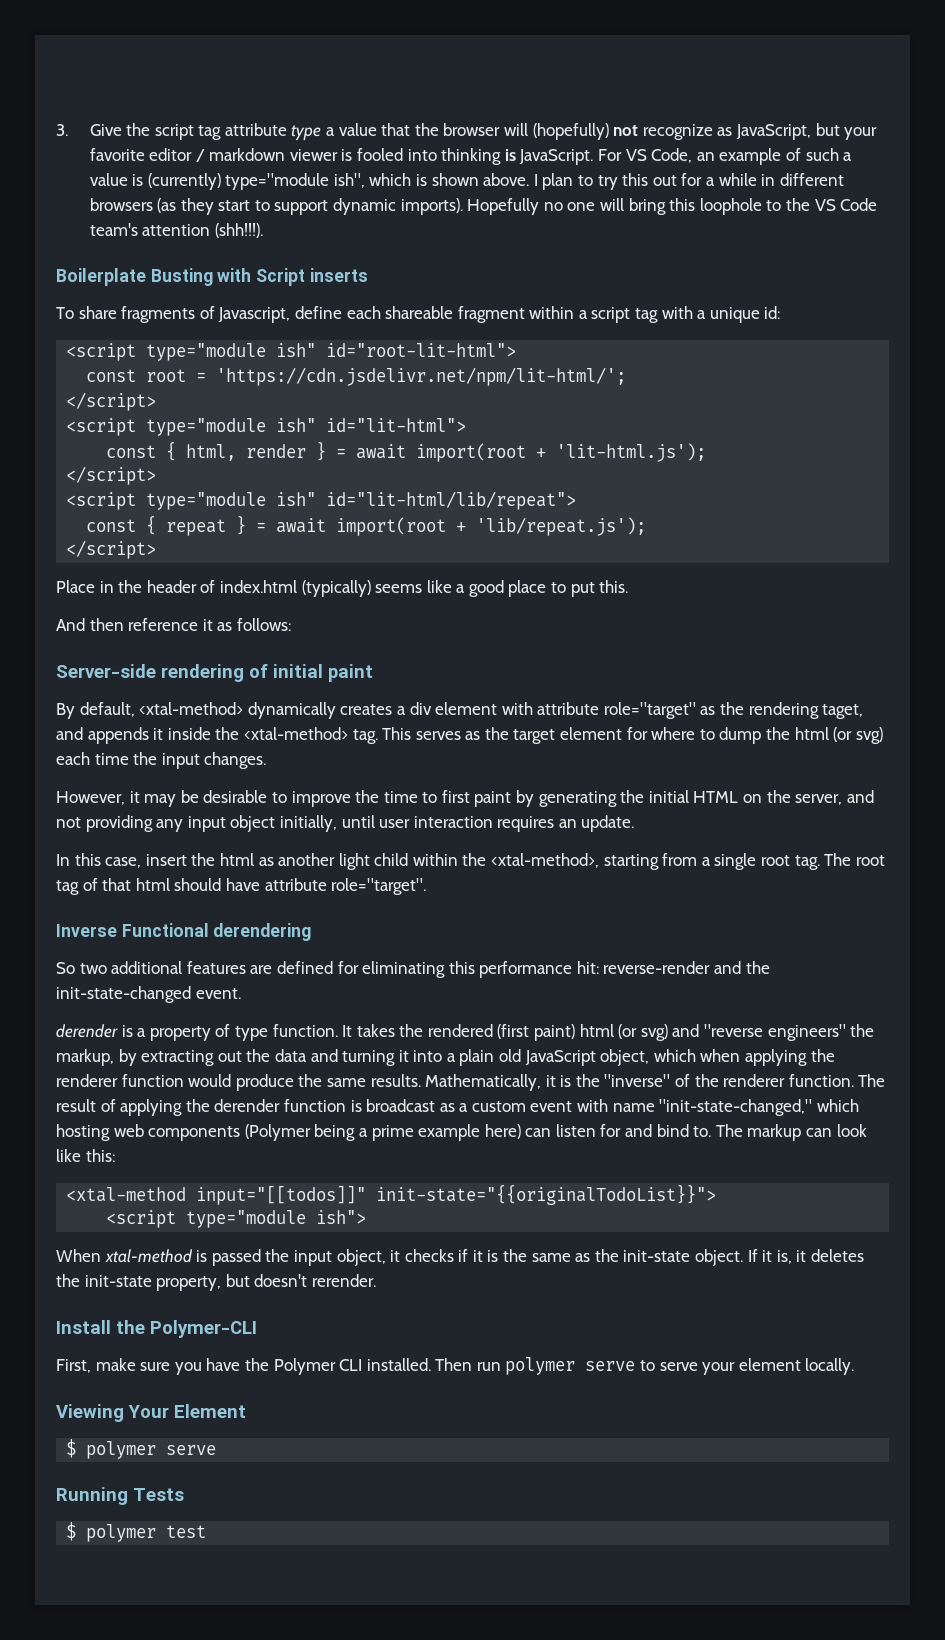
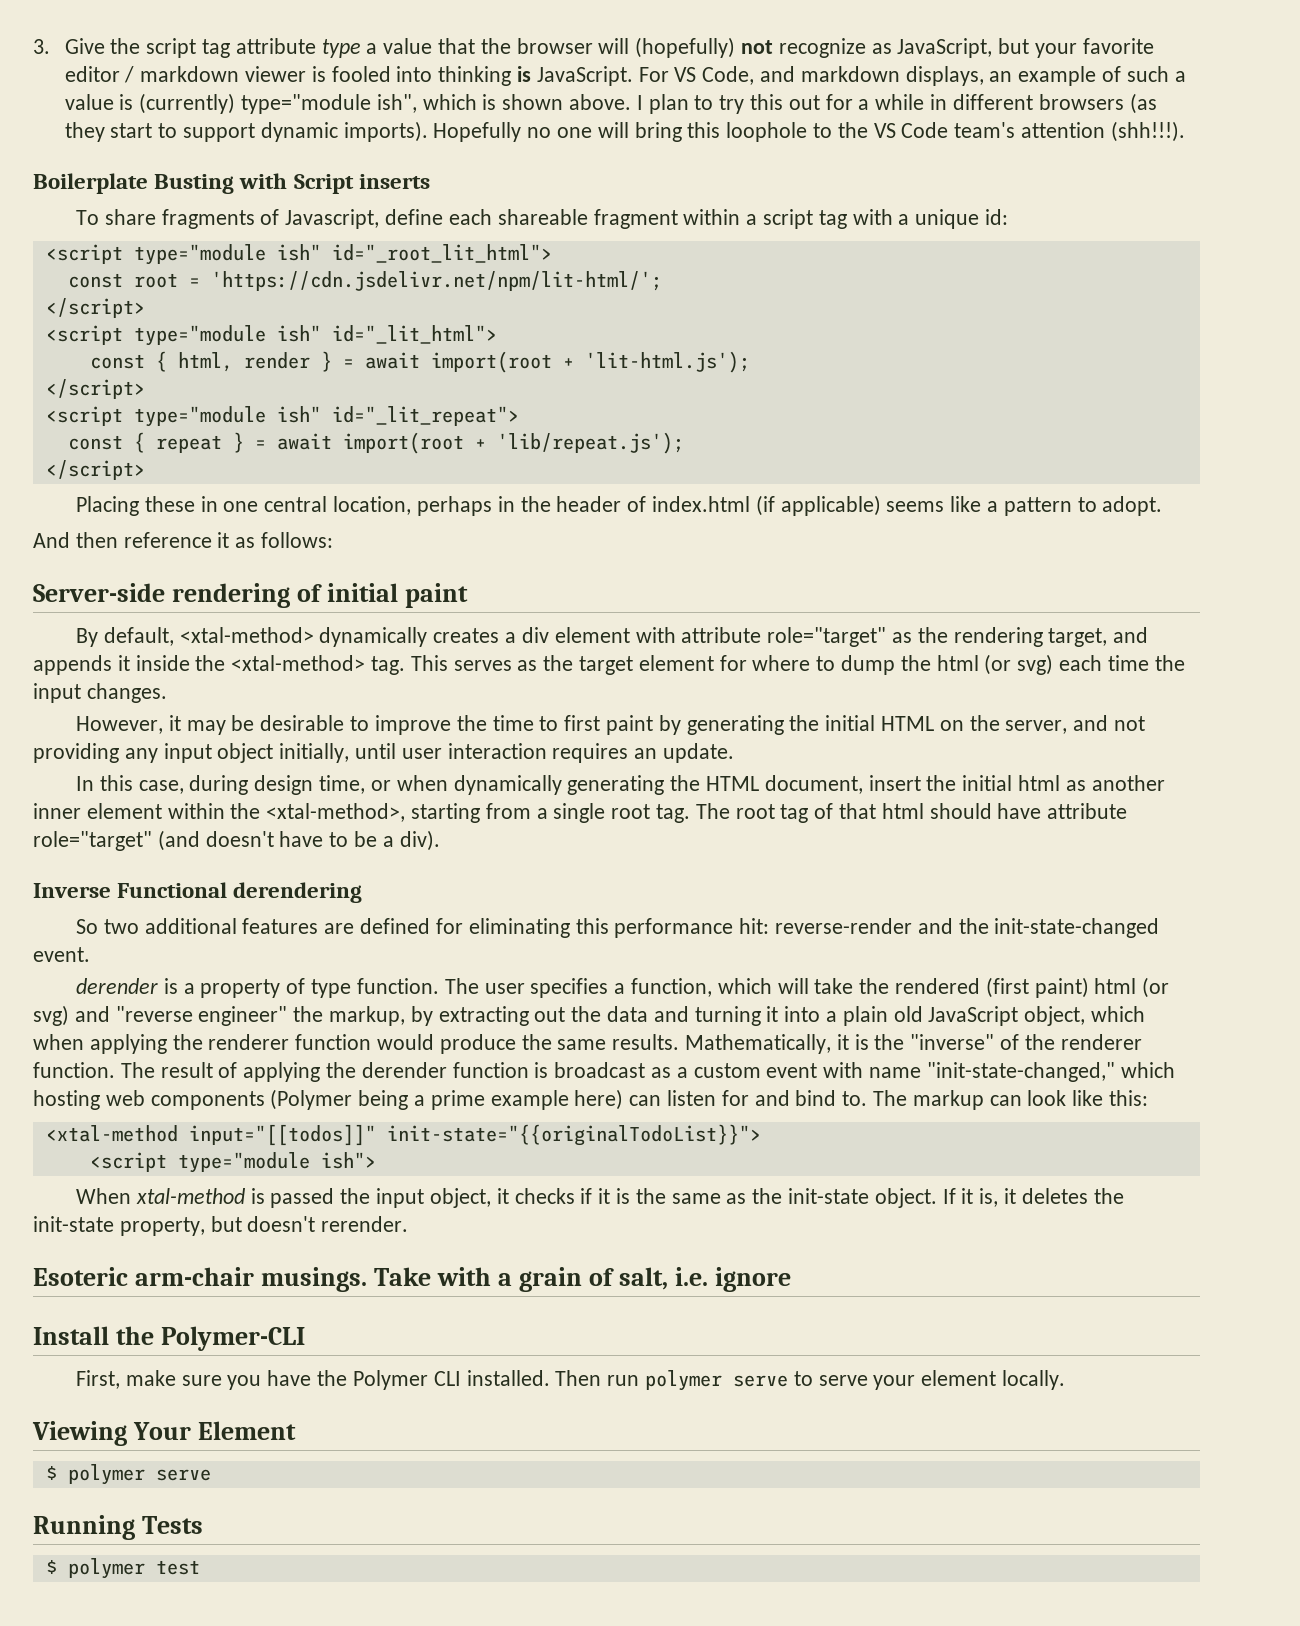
- For VS Code, an example of such a value is (currently) type="module ish", which is shown above.
+ For VS Code, and markdown displays, an example of such a value is (currently) type="module ish", which is shown above.
- <script type="module ish" id="root-lit-html">
+ <script type="module ish" id="_root_lit_html">
- <script type="module ish" id="lit-html">
+ <script type="module ish" id="_lit_html">
- <script type="module ish" id="lit-html/lib/repeat">
+ <script type="module ish" id="_lit_repeat">
- Place in the header of index.html (typically) seems like a good place to put this.
+ Placing these in one central location, perhaps in the header of index.html (if applicable) seems like a pattern to adopt.
- By default, <xtal-method> dynamically creates a div element with attribute role="target" as the rendering taget, and appends it inside the <xtal-method> tag.
+ By default, <xtal-method> dynamically creates a div element with attribute role="target" as the rendering target, and appends it inside the <xtal-method> tag.
- In this case, insert the html as another light child within the <xtal-method>, starting from a single root tag.
+ In this case, during design time, or when dynamically generating the HTML document, insert the initial html as another inner element within the <xtal-method>, starting from a single root tag.
- The root tag of that html should have attribute role="target".
+ The root tag of that html should have attribute role="target" (and doesn't have to be a div).
- It takes the rendered (first paint) html (or svg) and "reverse engineers" the markup, by extracting out the data and turning it into a plain old JavaScript object, which when applying the renderer function would produce the same results.
+ The user specifies a function, which will take the rendered (first paint) html (or svg) and "reverse engineer" the markup, by extracting out the data and turning it into a plain old JavaScript object, which when applying the renderer function would produce the same results.
+ Esoteric arm-chair musings. Take with a grain of salt, i.e. ignore

